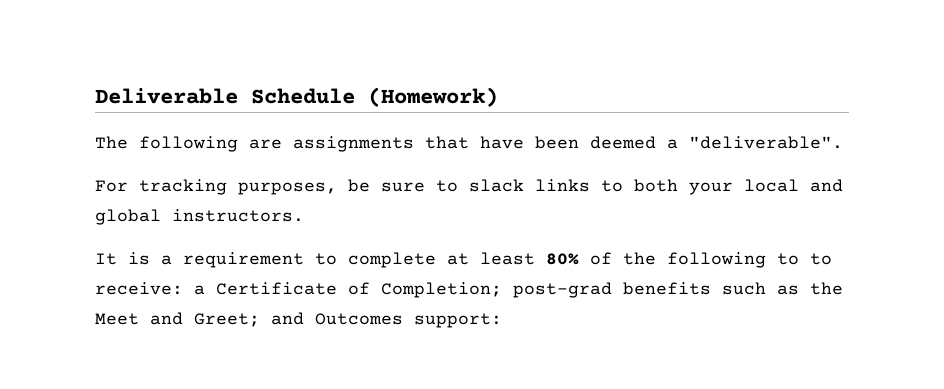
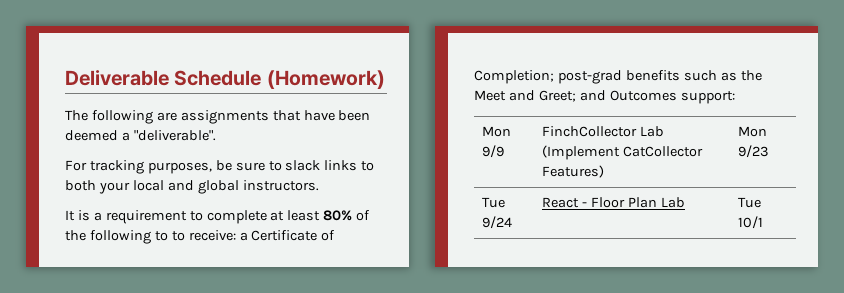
+ Mon 9/9 | FinchCollector Lab (Implement CatCollector Features) | Mon 9/23
+ Tue 9/24 | React - Floor Plan Lab | Tue 10/1

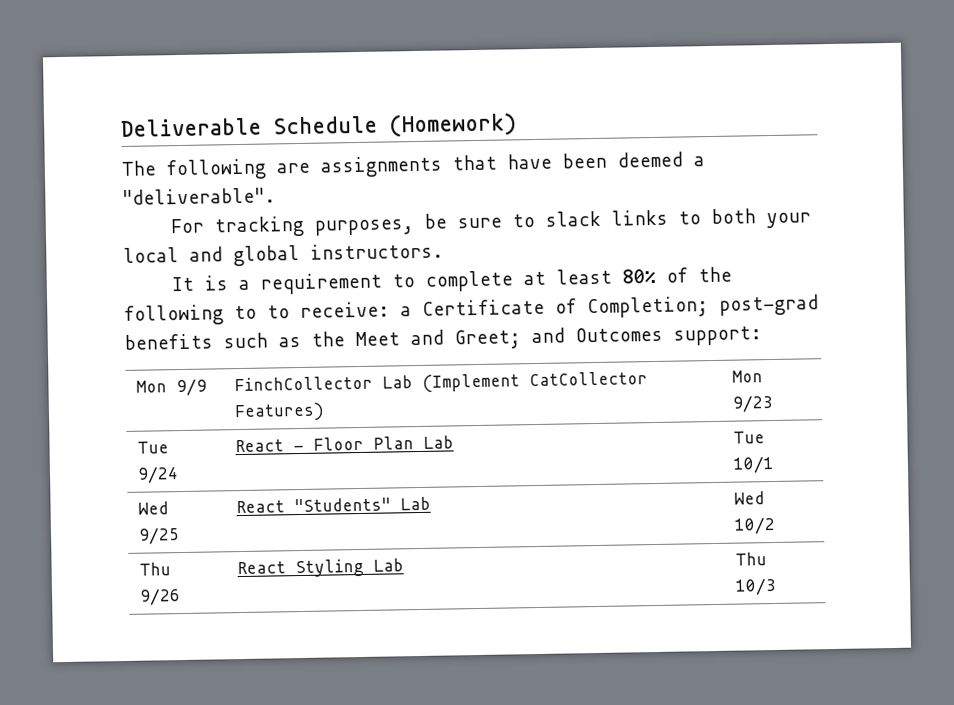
+ Wed 9/25 | React "Students" Lab | Wed 10/2
+ Thu 9/26 | React Styling Lab | Thu 10/3

